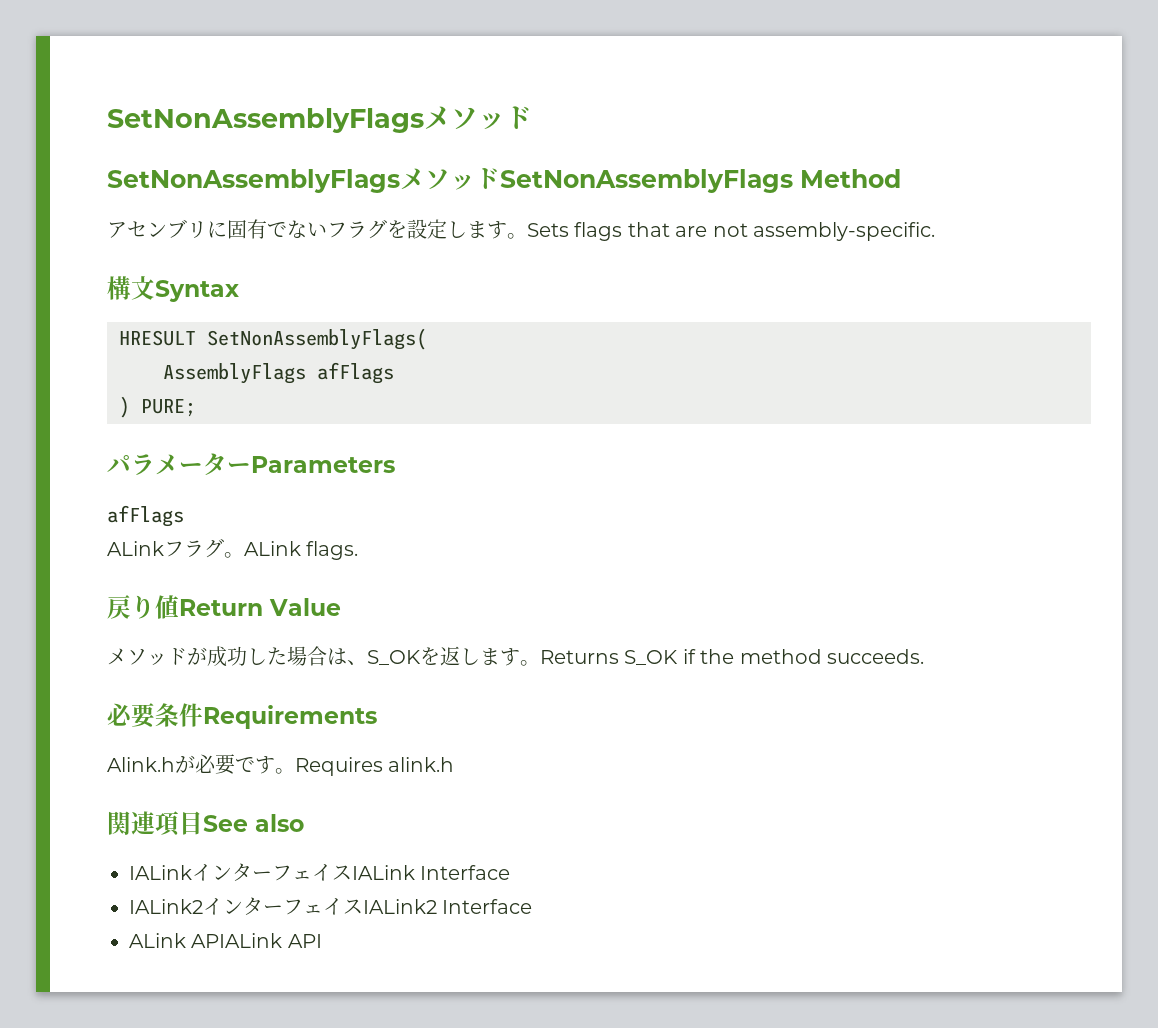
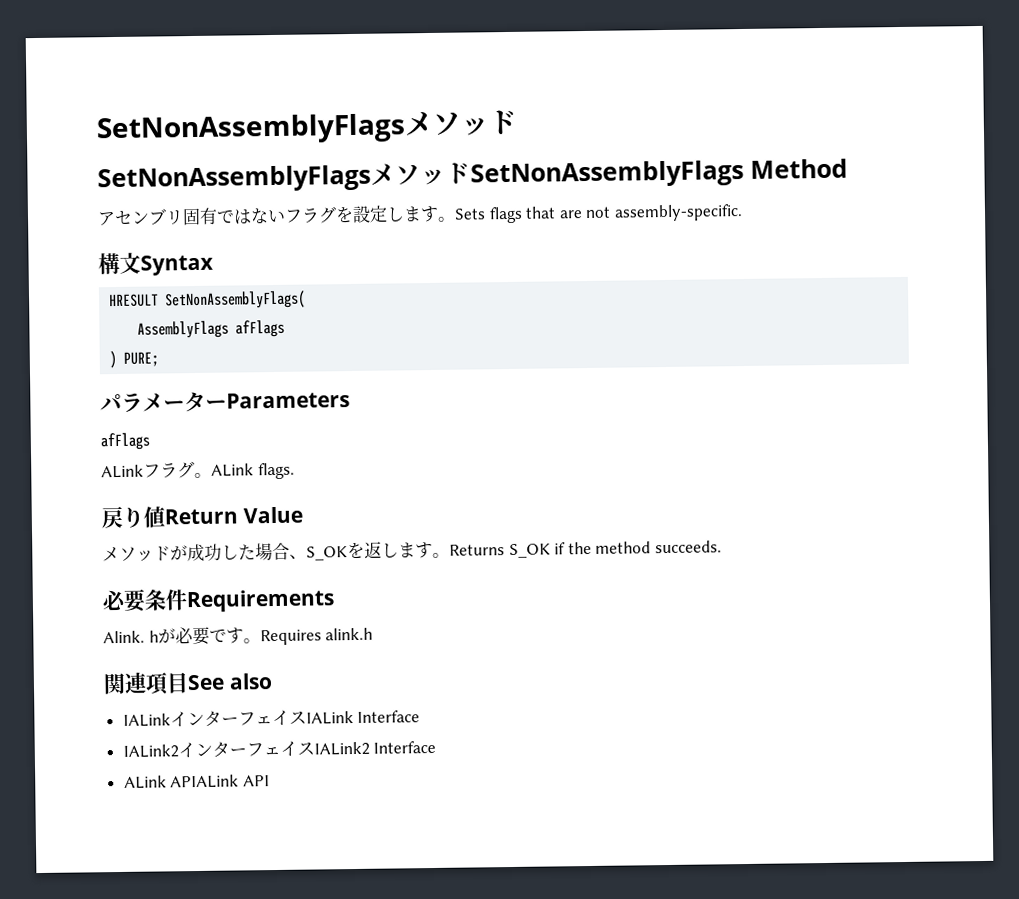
- アセンブリに固有でないフラグを設定します。
+ アセンブリ固有ではないフラグを設定します。
- メソッドが成功した場合は、S_OKを返します。
+ メソッドが成功した場合、S_OKを返します。
- Alink.hが必要です。
+ Alink. hが必要です。

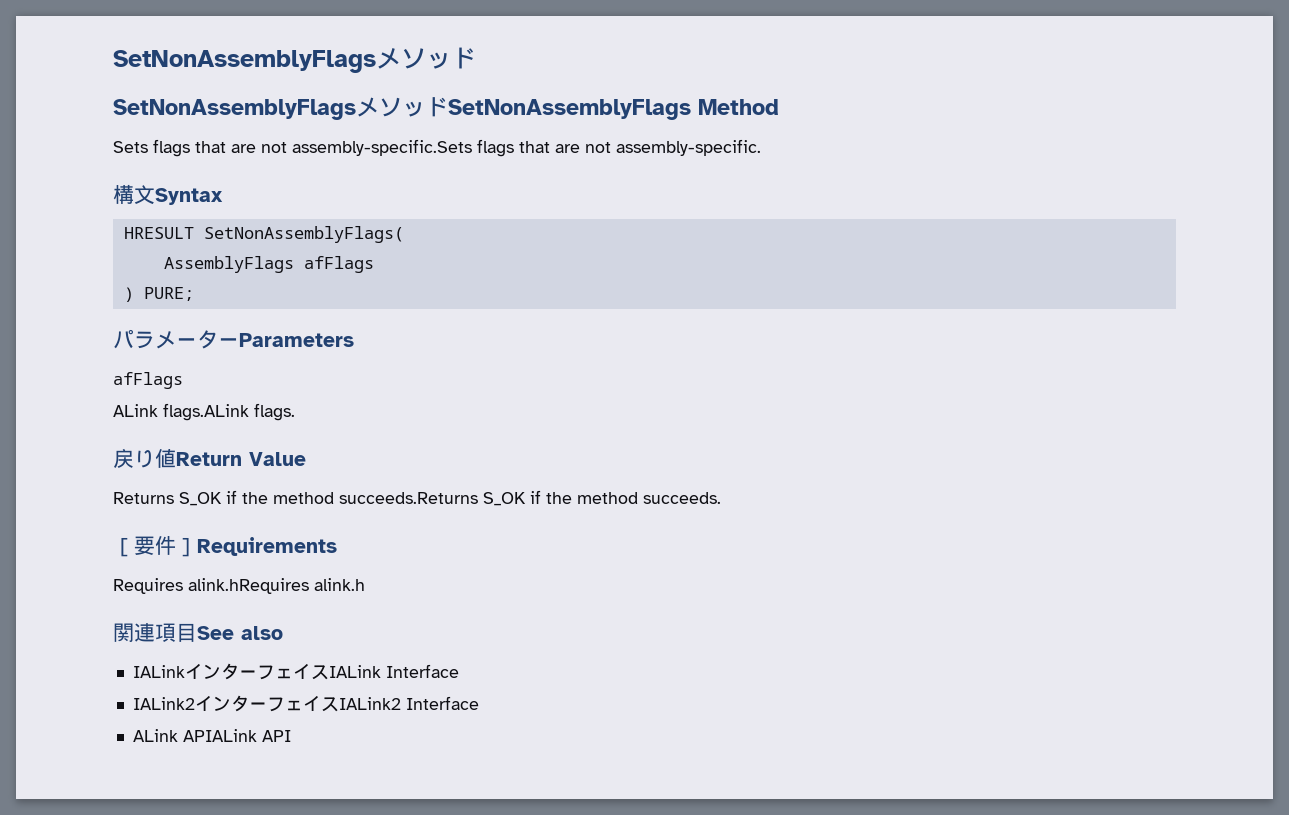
- アセンブリ固有ではないフラグを設定します。Sets flags that are not assembly-specific.
+ Sets flags that are not assembly-specific.Sets flags that are not assembly-specific.
- ALinkフラグ。ALink flags.
+ ALink flags.ALink flags.
- メソッドが成功した場合、S_OKを返します。Returns S_OK if the method succeeds.
+ Returns S_OK if the method succeeds.Returns S_OK if the method succeeds.
- 必要条件Requirements
+ ［要件］Requirements
- Alink. hが必要です。Requires alink.h
+ Requires alink.hRequires alink.h

